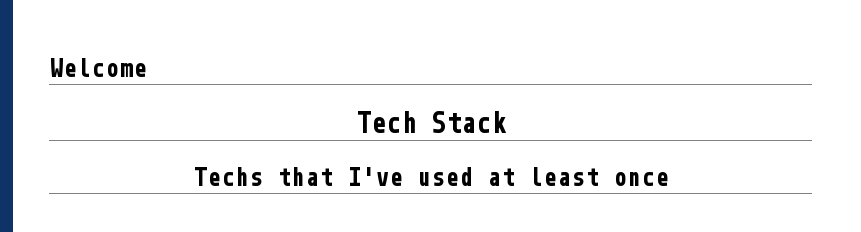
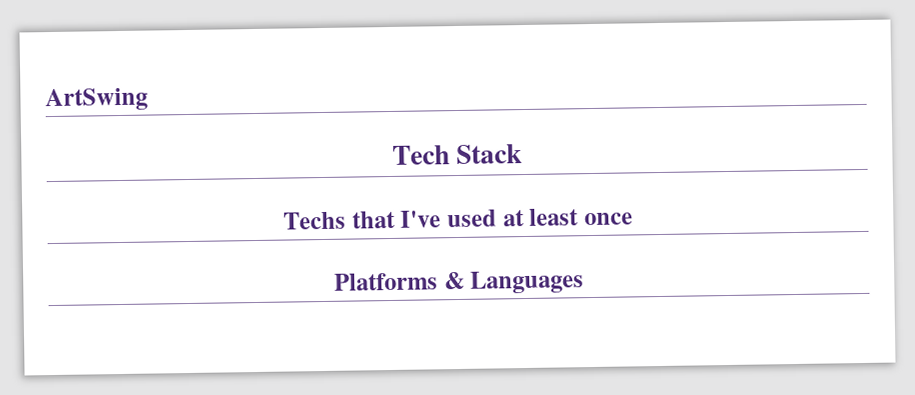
- Welcome
+ ArtSwing
+ Platforms & Languages

